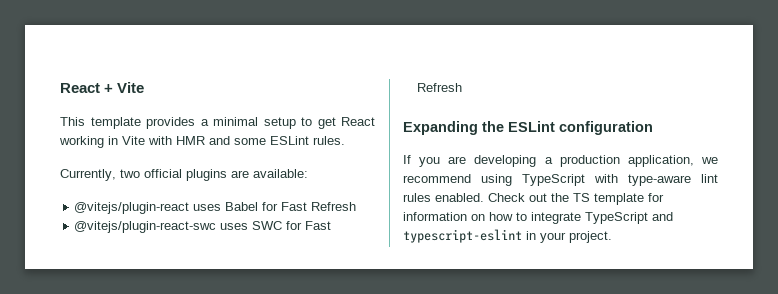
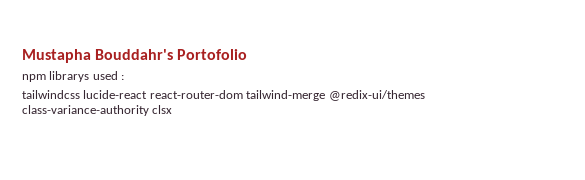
- React + Vite
- This template provides a minimal setup to get React working in Vite with HMR and some ESLint rules.
- Currently, two official plugins are available:
- @vitejs/plugin-react uses Babel for Fast Refresh
- @vitejs/plugin-react-swc uses SWC for Fast Refresh
- Expanding the ESLint configuration
- If you are developing a production application, we recommend using TypeScript with type-aware lint rules enabled. Check out the TS template for information on how to integrate TypeScript and typescript-eslint in your project.
+ Mustapha Bouddahr's Portofolio
+ npm librarys used :
+ tailwindcss lucide-react react-router-dom tailwind-merge @redix-ui/themes class-variance-authority clsx

